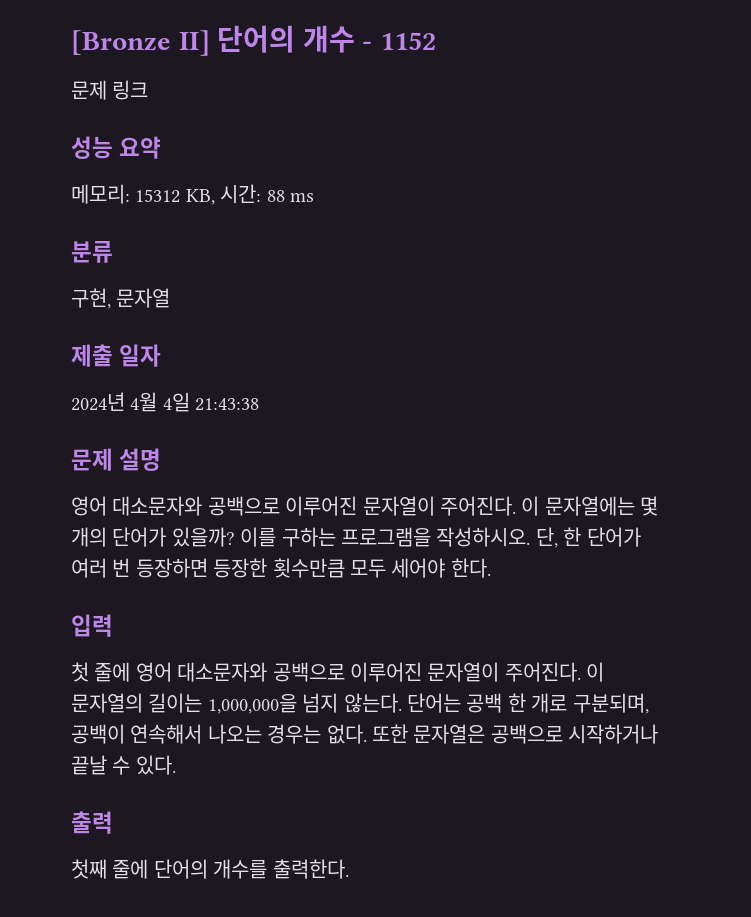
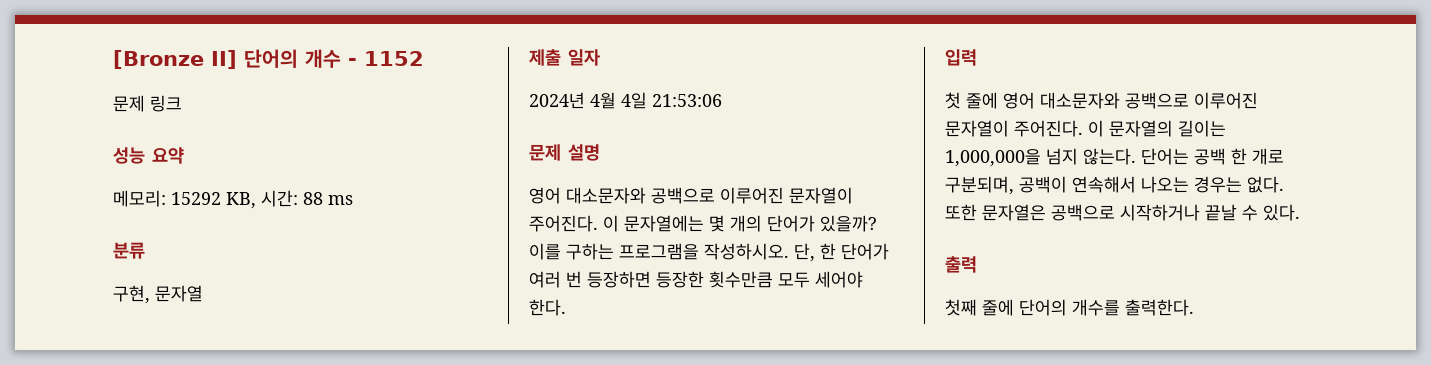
- 메모리: 15312 KB, 시간: 88 ms
+ 메모리: 15292 KB, 시간: 88 ms
- 2024년 4월 4일 21:43:38
+ 2024년 4월 4일 21:53:06

